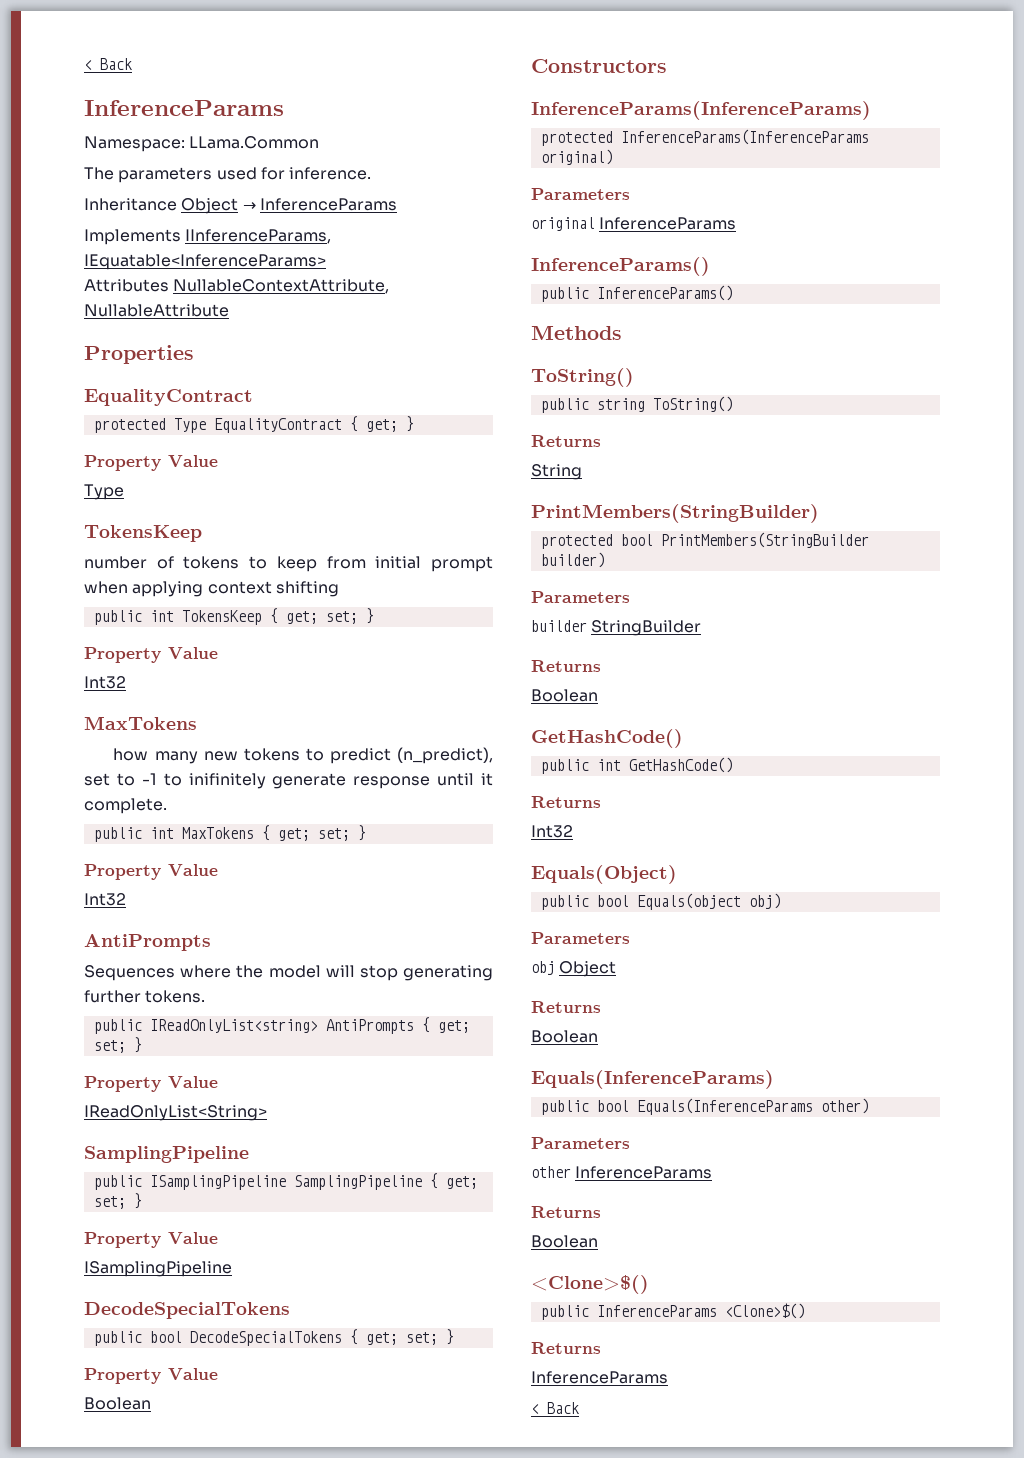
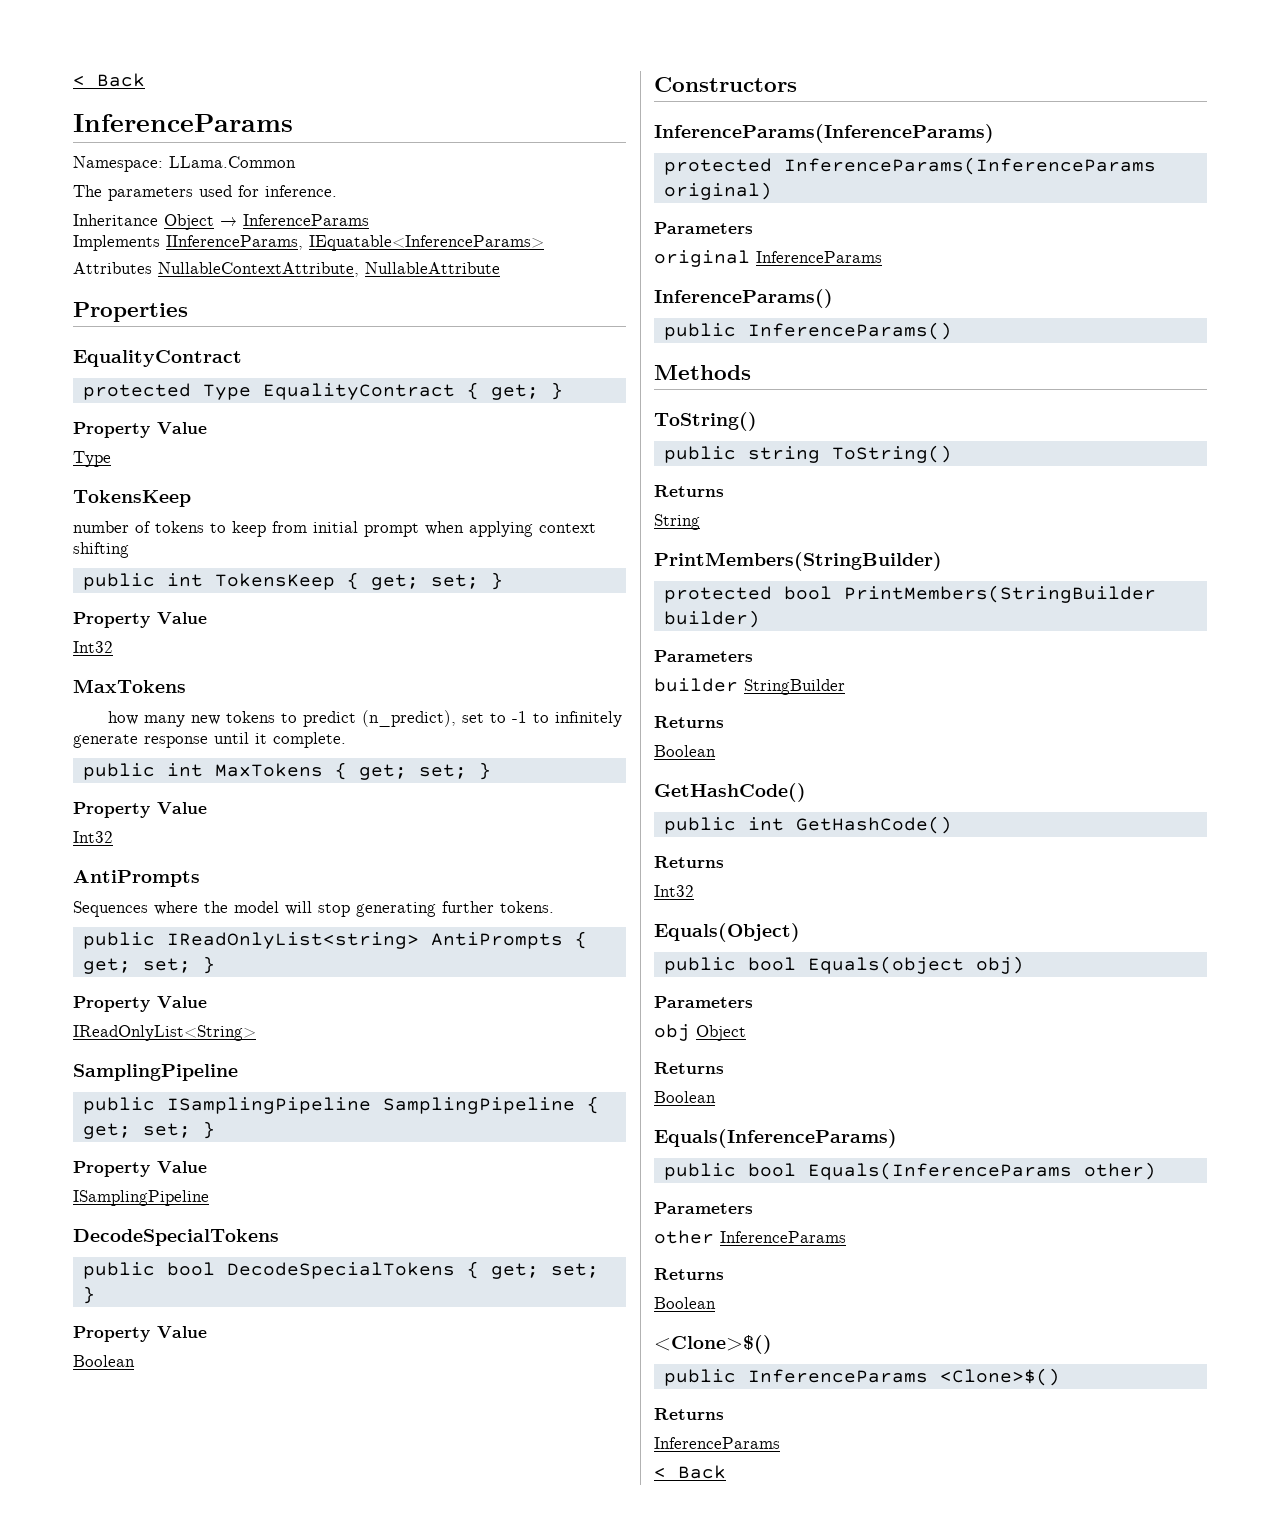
- how many new tokens to predict (n_predict), set to -1 to inifinitely generate response until it complete.
+ how many new tokens to predict (n_predict), set to -1 to infinitely generate response until it complete.

